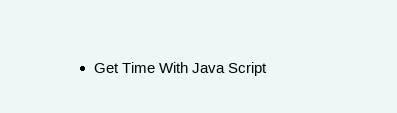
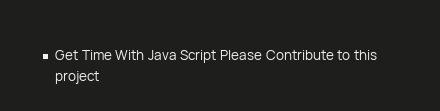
- Get Time With Java Script
+ Get Time With Java Script Please Contribute to this project

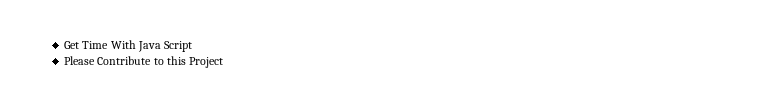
- Get Time With Java Script Please Contribute to this project
+ Get Time With Java Script
+ Please Contribute to this Project

